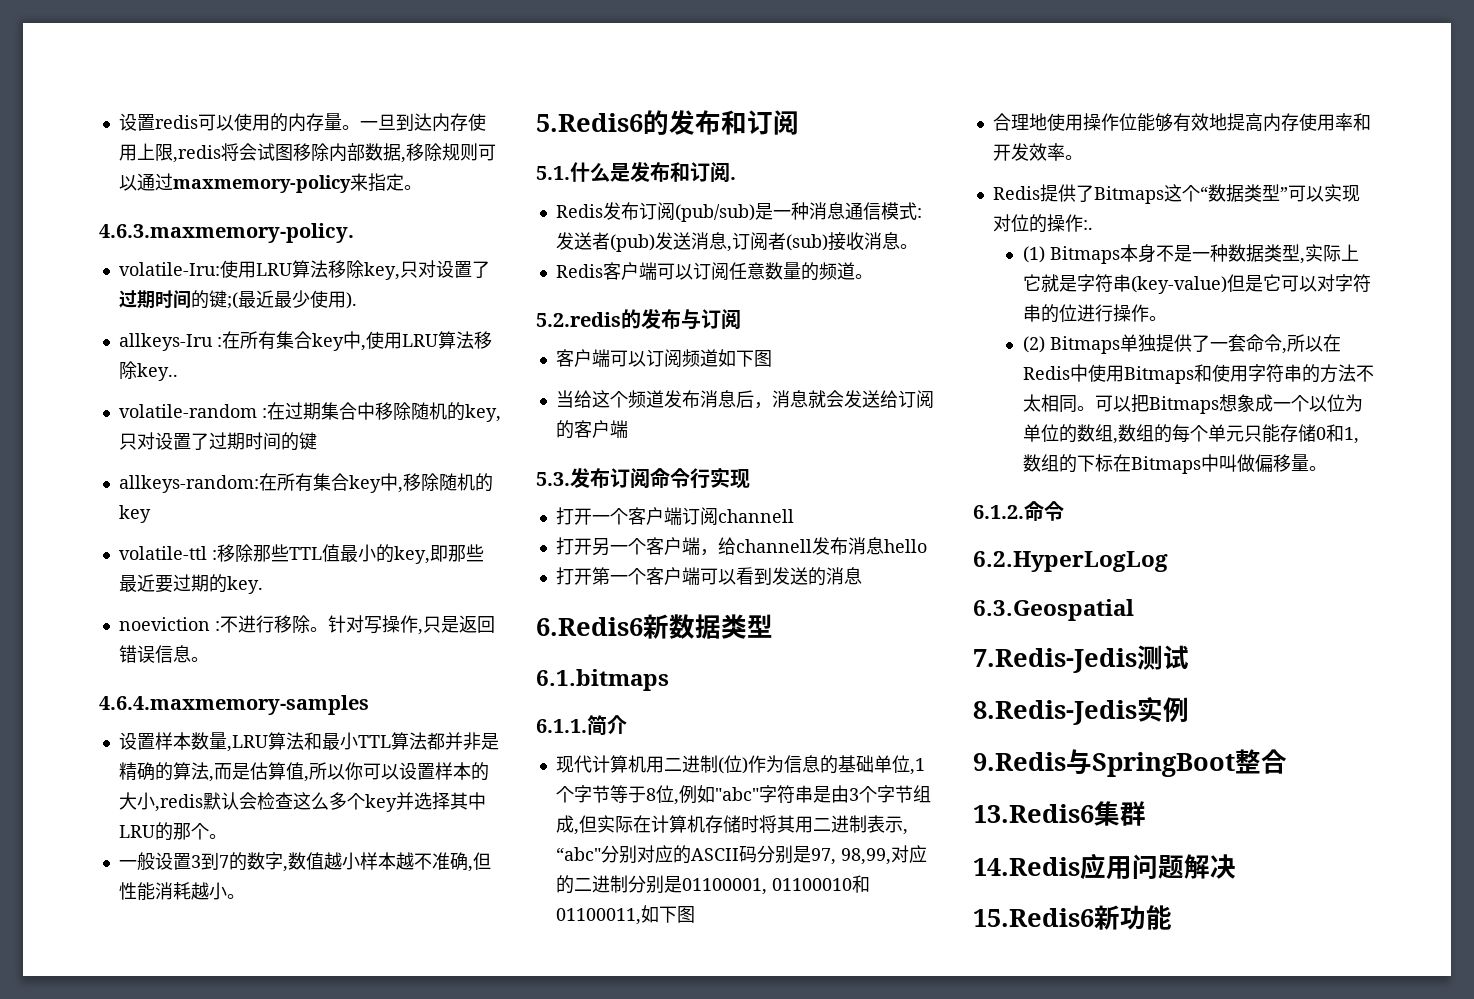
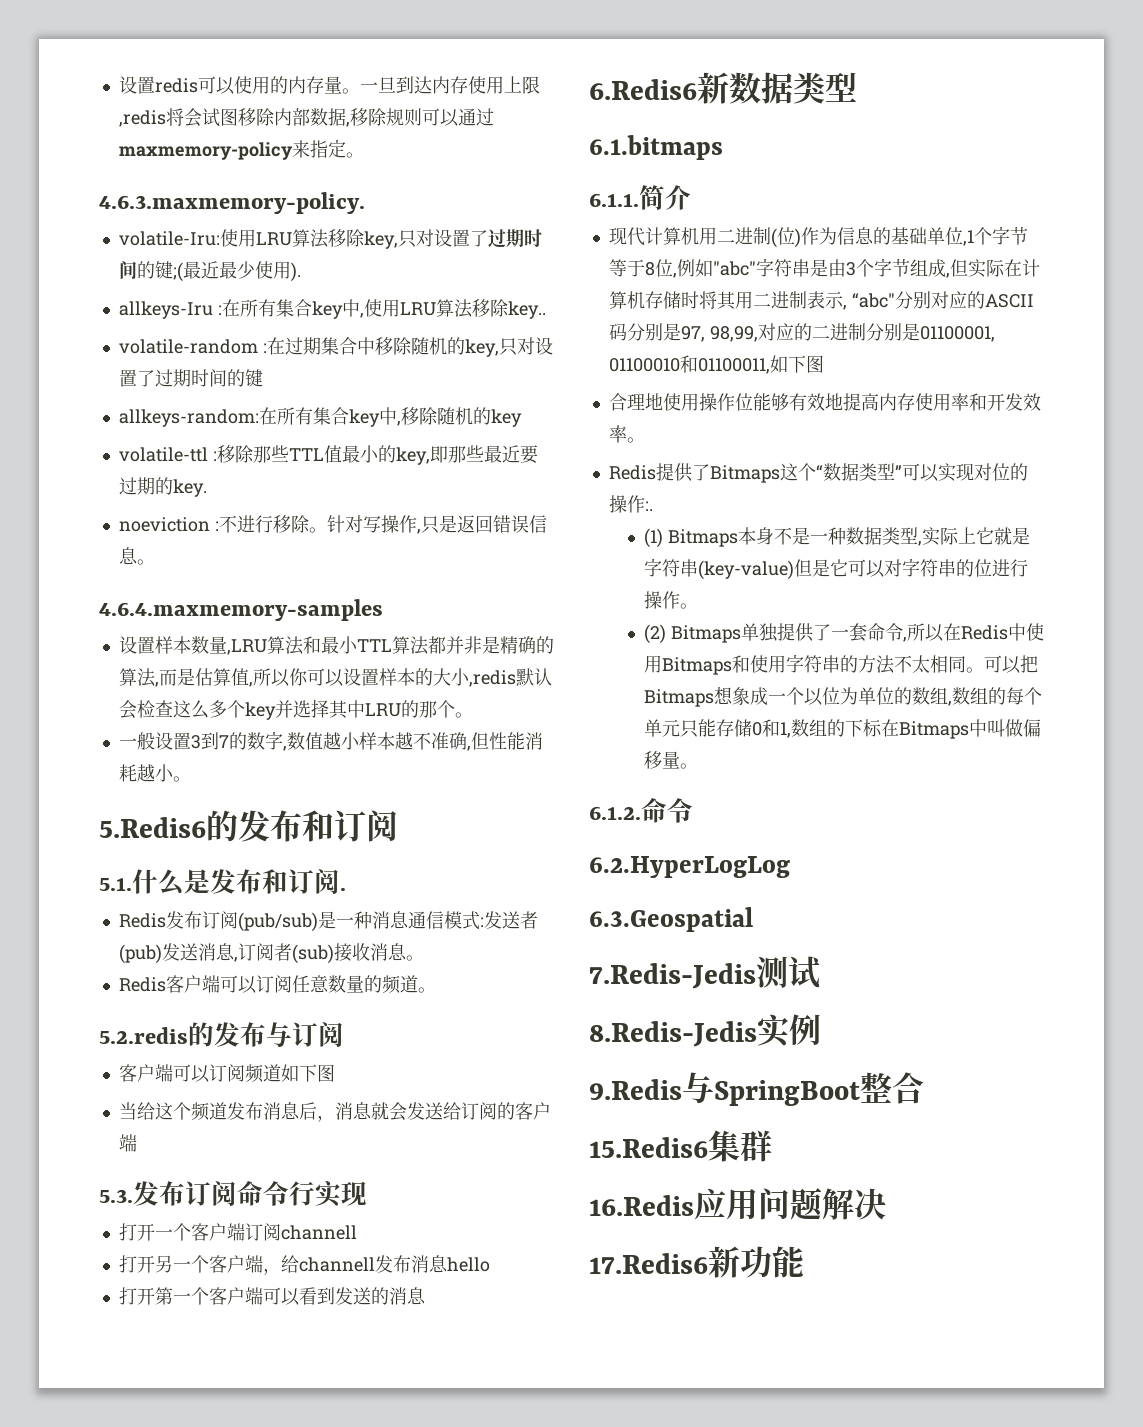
- 13.Redis6集群
+ 15.Redis6集群
- 14.Redis应用问题解决
+ 16.Redis应用问题解决
- 15.Redis6新功能
+ 17.Redis6新功能

